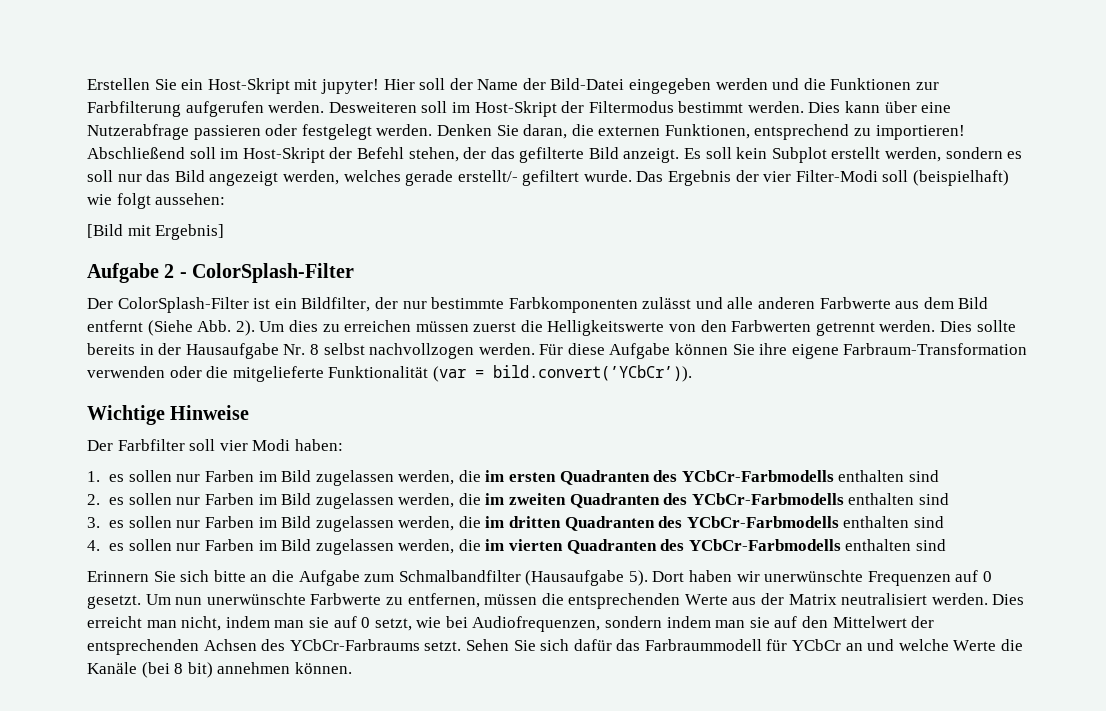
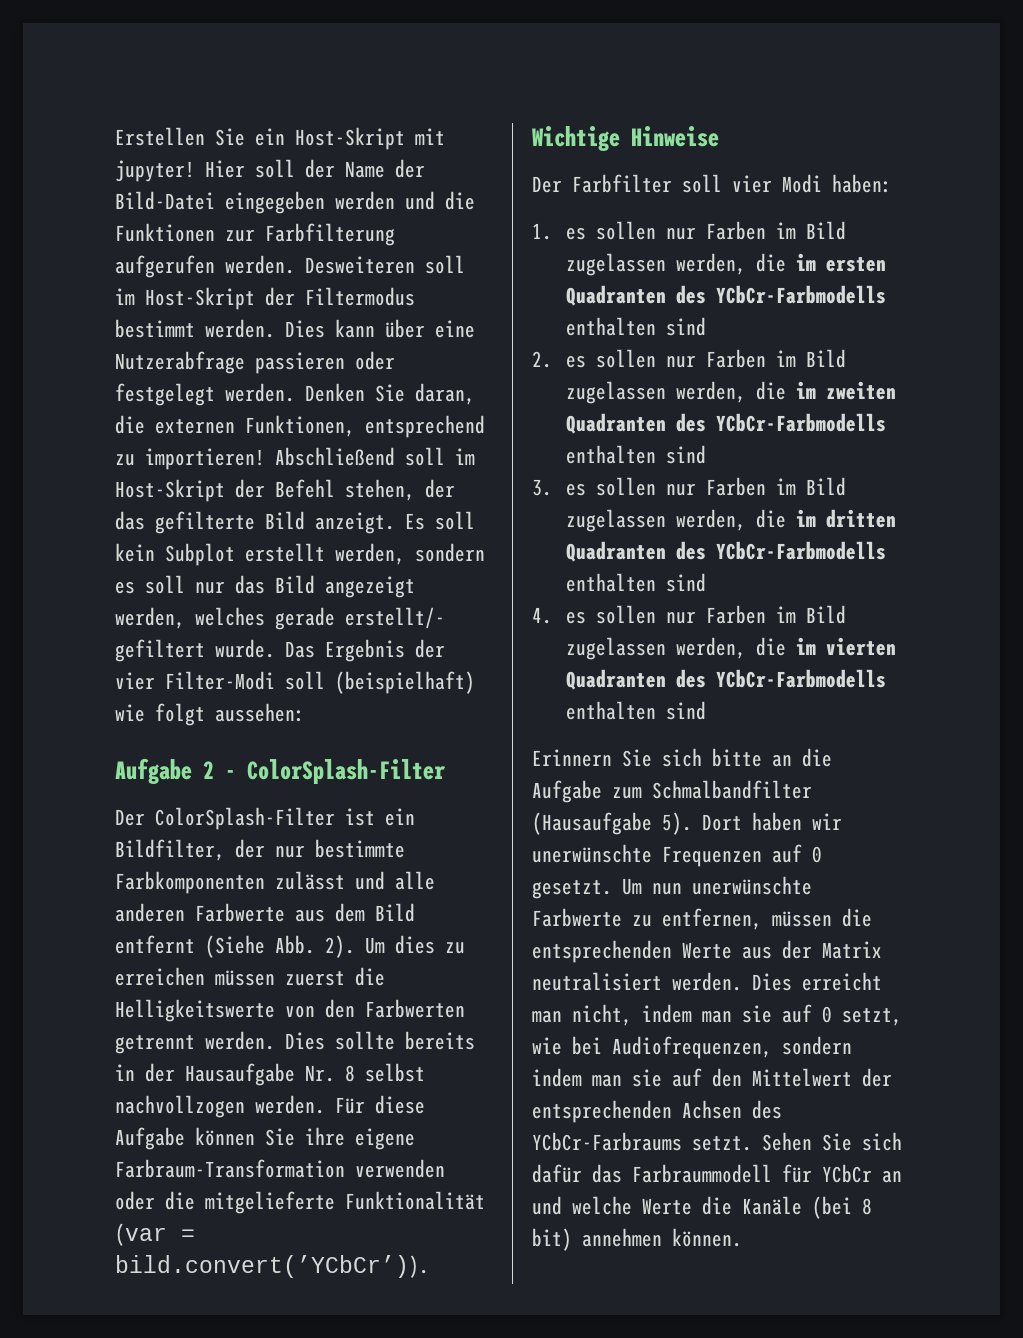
- [Bild mit Ergebnis]

